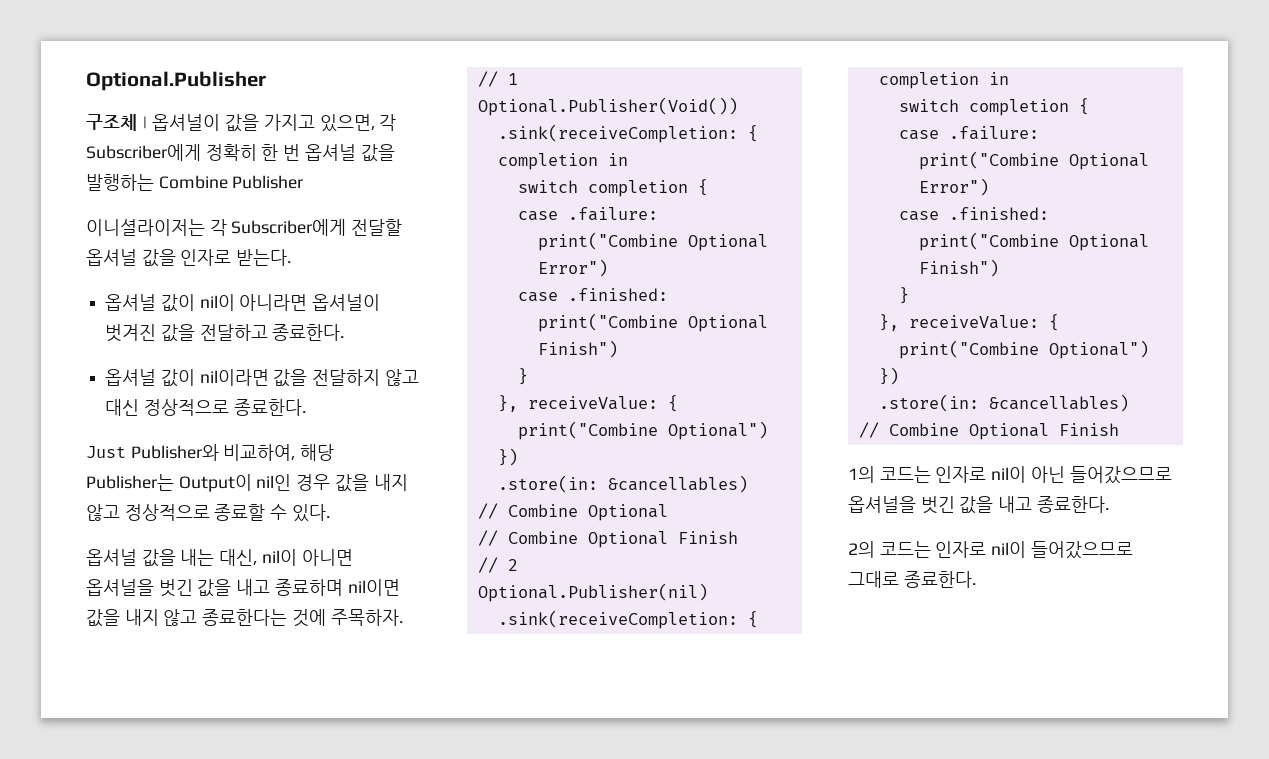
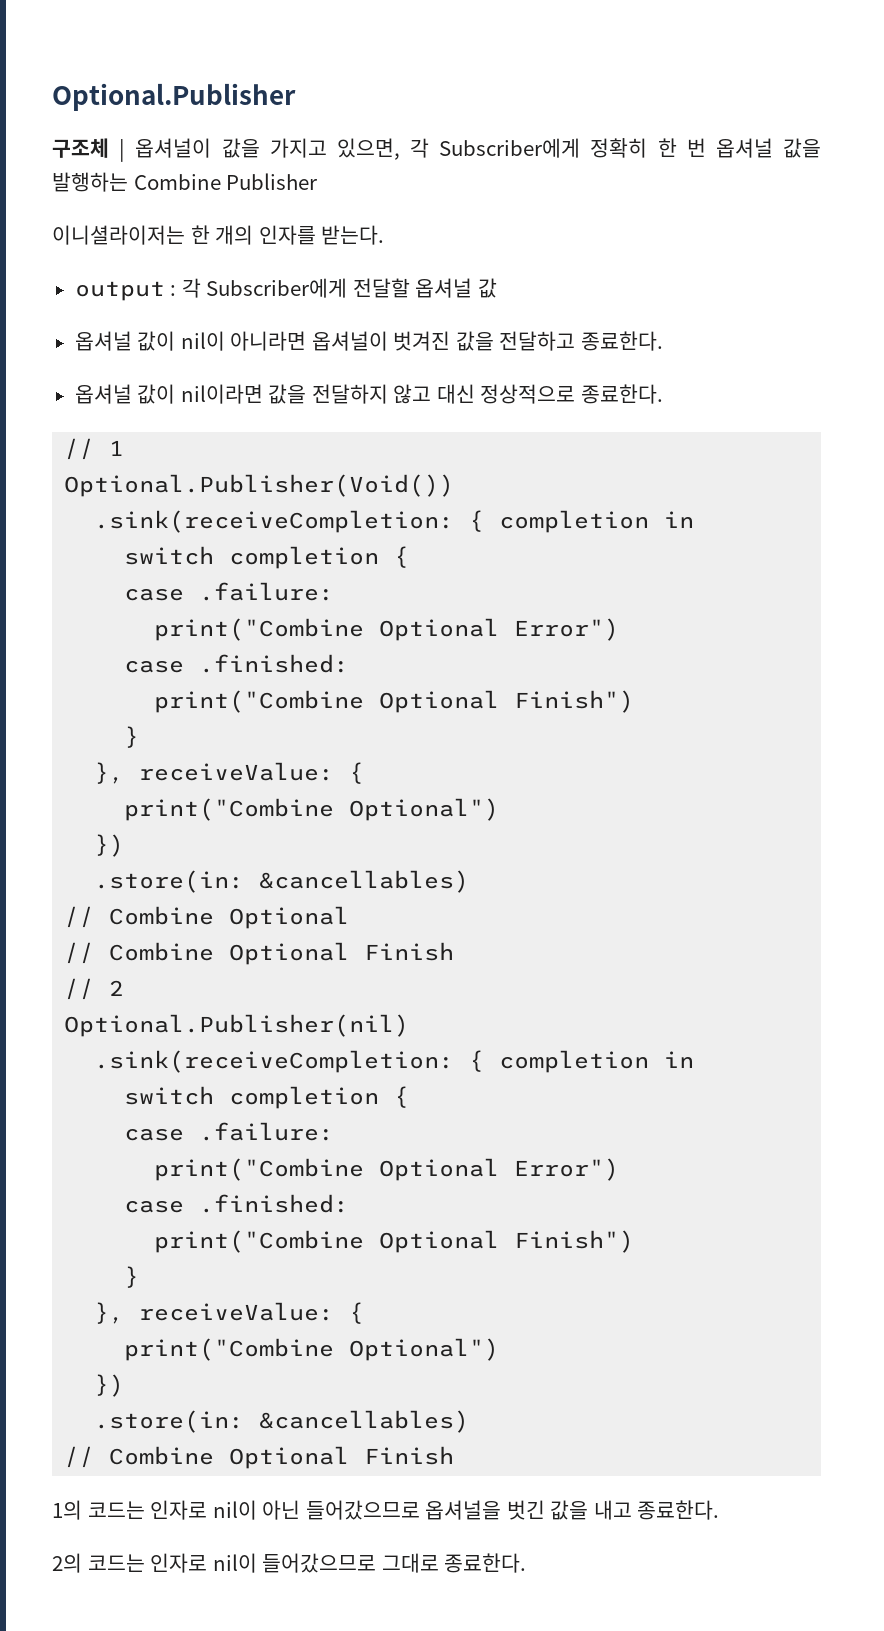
- 이니셜라이저는 각 Subscriber에게 전달할 옵셔널 값을 인자로 받는다.
+ 이니셜라이저는 한 개의 인자를 받는다.
+ output : 각 Subscriber에게 전달할 옵셔널 값
- Just Publisher와 비교하여, 해당 Publisher는 Output이 nil인 경우 값을 내지 않고 정상적으로 종료할 수 있다.
- 옵셔널 값을 내는 대신, nil이 아니면 옵셔널을 벗긴 값을 내고 종료하며 nil이면 값을 내지 않고 종료한다는 것에 주목하자.

